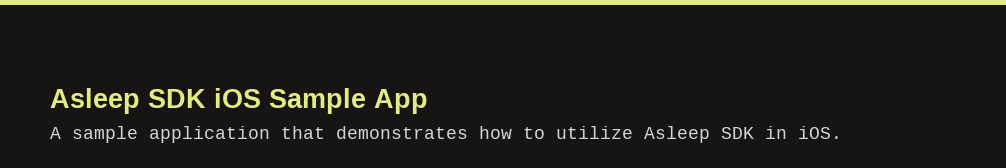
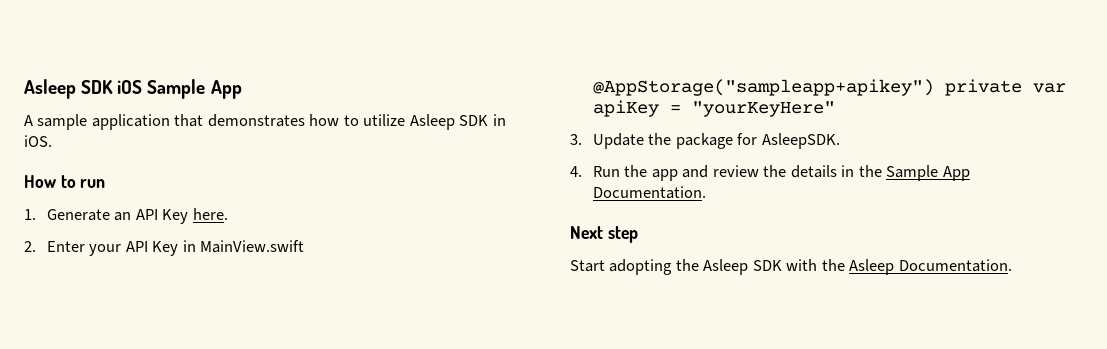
+ How to run
+ 1. Generate an API Key here.
+ 2. Enter your API Key in MainView.swift @AppStorage("sampleapp+apikey") private var apiKey = "yourKeyHere"
+ 3. Update the package for AsleepSDK.
+ 4. Run the app and review the details in the Sample App Documentation.
+ Next step
+ Start adopting the Asleep SDK with the Asleep Documentation.

